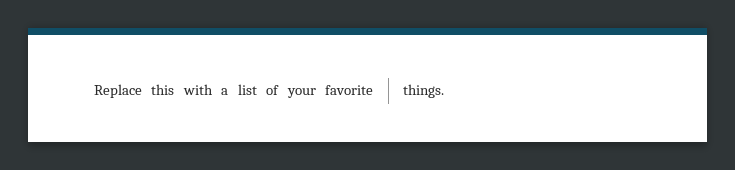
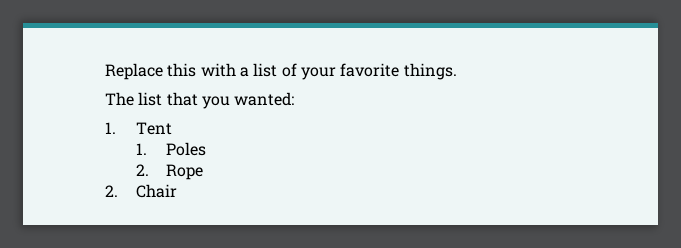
+ The list that you wanted:
+ 1. Tent
+ 1. Poles
+ 2. Rope
+ 2. Chair

